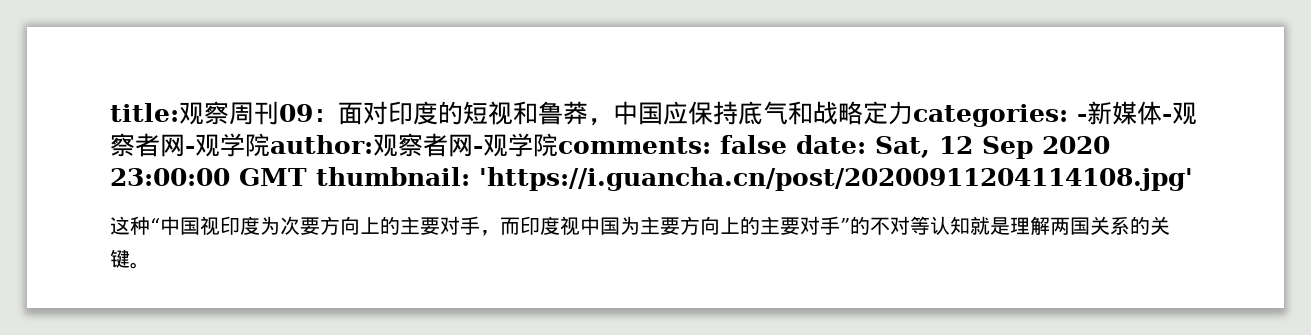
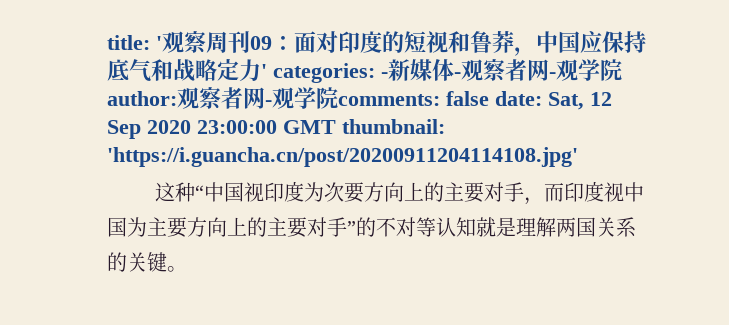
- title:观察周刊09：面对印度的短视和鲁莽，中国应保持底气和战略定力categories: -新媒体-观察者网-观学院author:观察者网-观学院comments: false date: Sat, 12 Sep 2020 23:00:00 GMT thumbnail: 'https://i.guancha.cn/post/20200911204114108.jpg'
+ title: '观察周刊09：面对印度的短视和鲁莽，中国应保持底气和战略定力' categories: -新媒体-观察者网-观学院author:观察者网-观学院comments: false date: Sat, 12 Sep 2020 23:00:00 GMT thumbnail: 'https://i.guancha.cn/post/20200911204114108.jpg'

